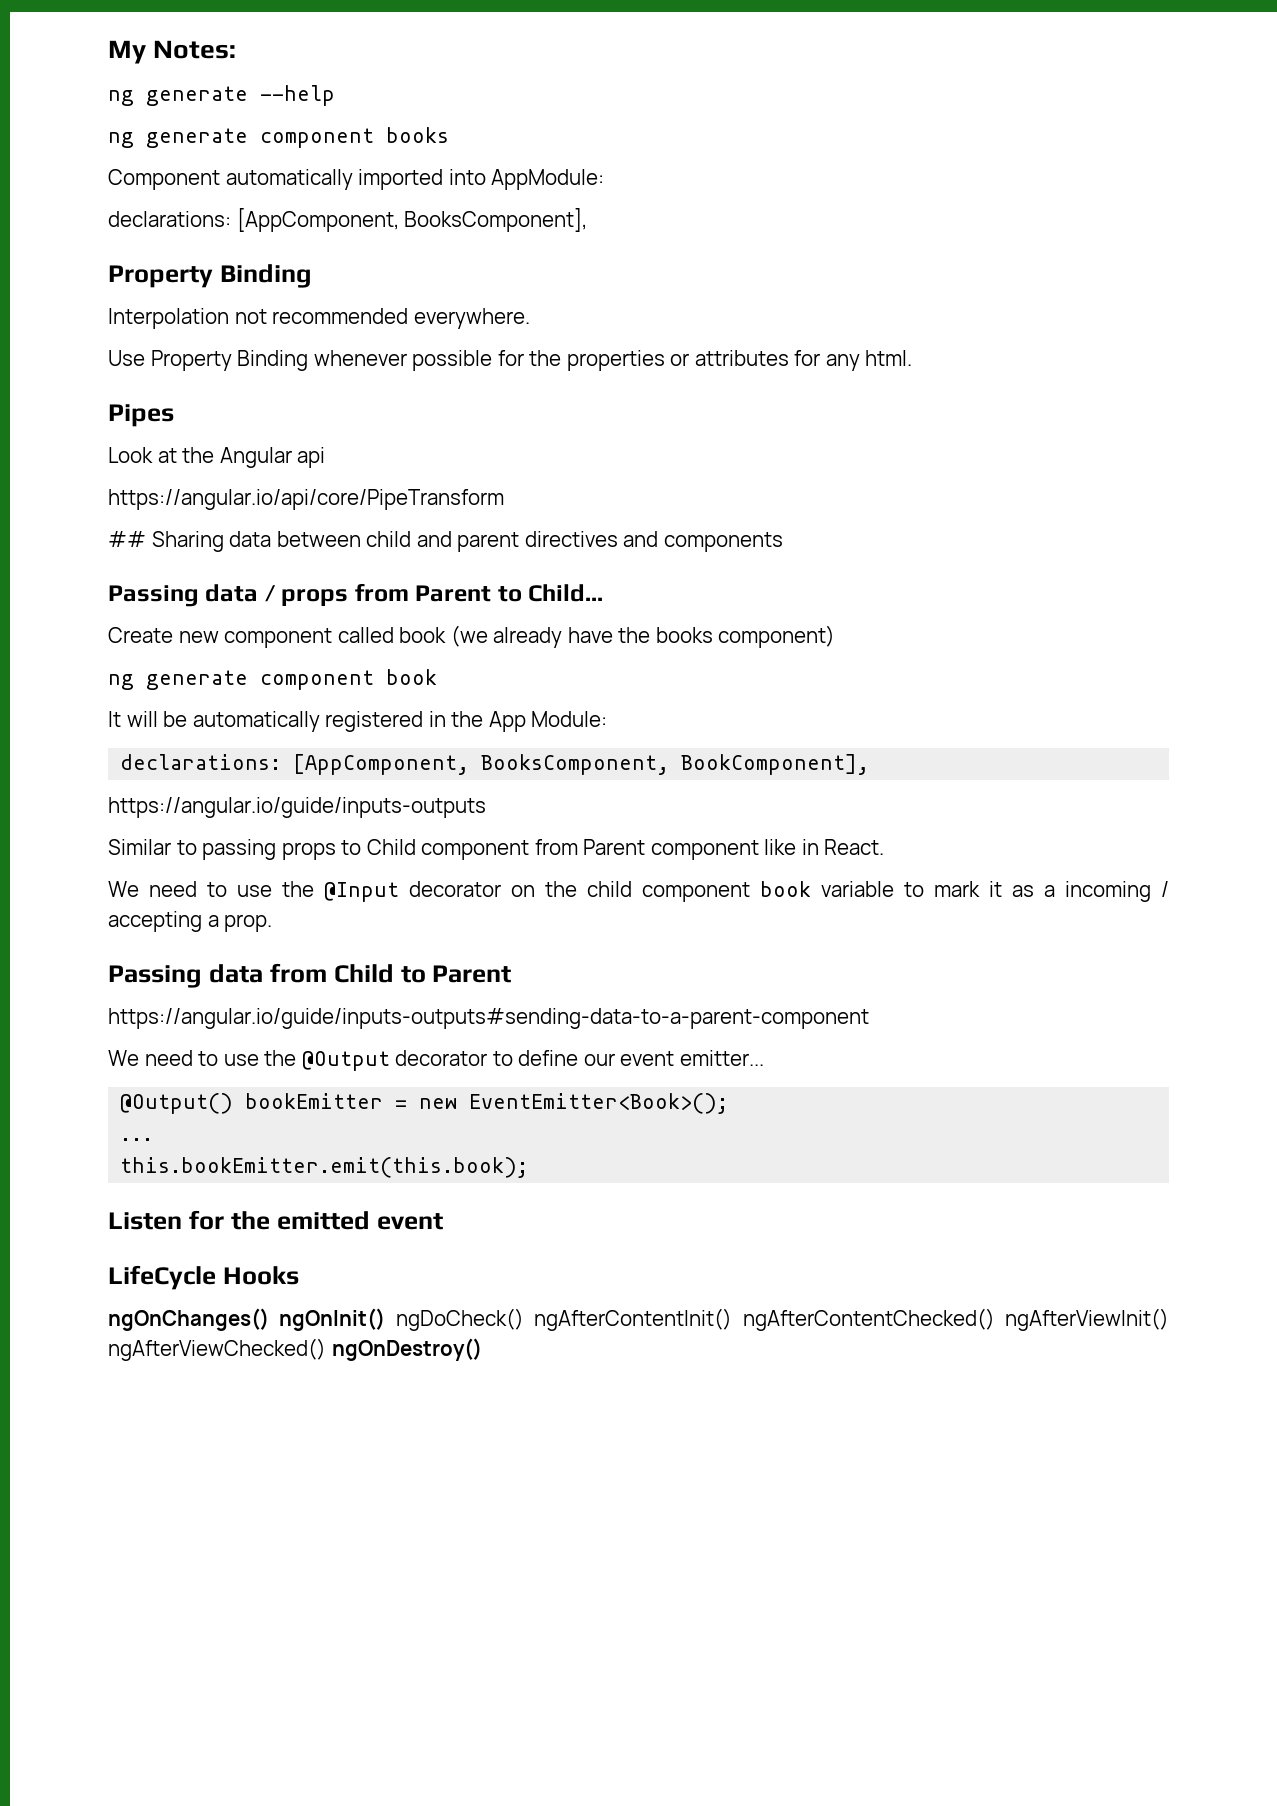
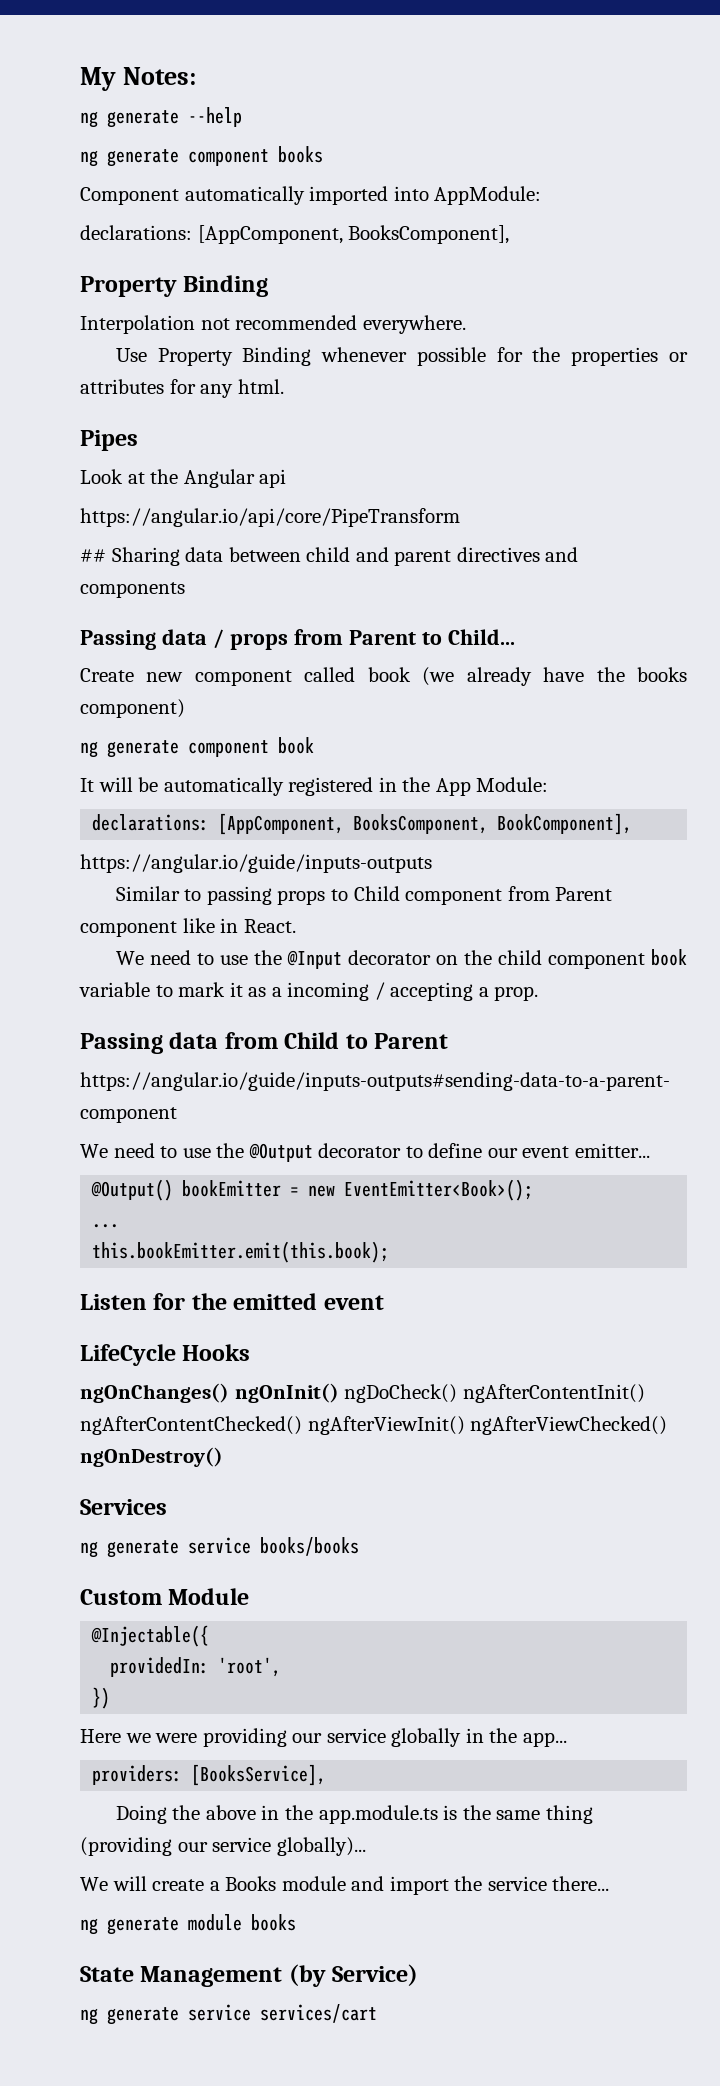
+ Services
+ ng generate service books/books
+ Custom Module
+ @Injectable({
+ providedIn: 'root',
+ })
+ Here we were providing our service globally in the app...
+ providers: [BooksService],
+ Doing the above in the app.module.ts is the same thing (providing our service globally)...
+ We will create a Books module and import the service there...
+ ng generate module books
+ State Management (by Service)
+ ng generate service services/cart

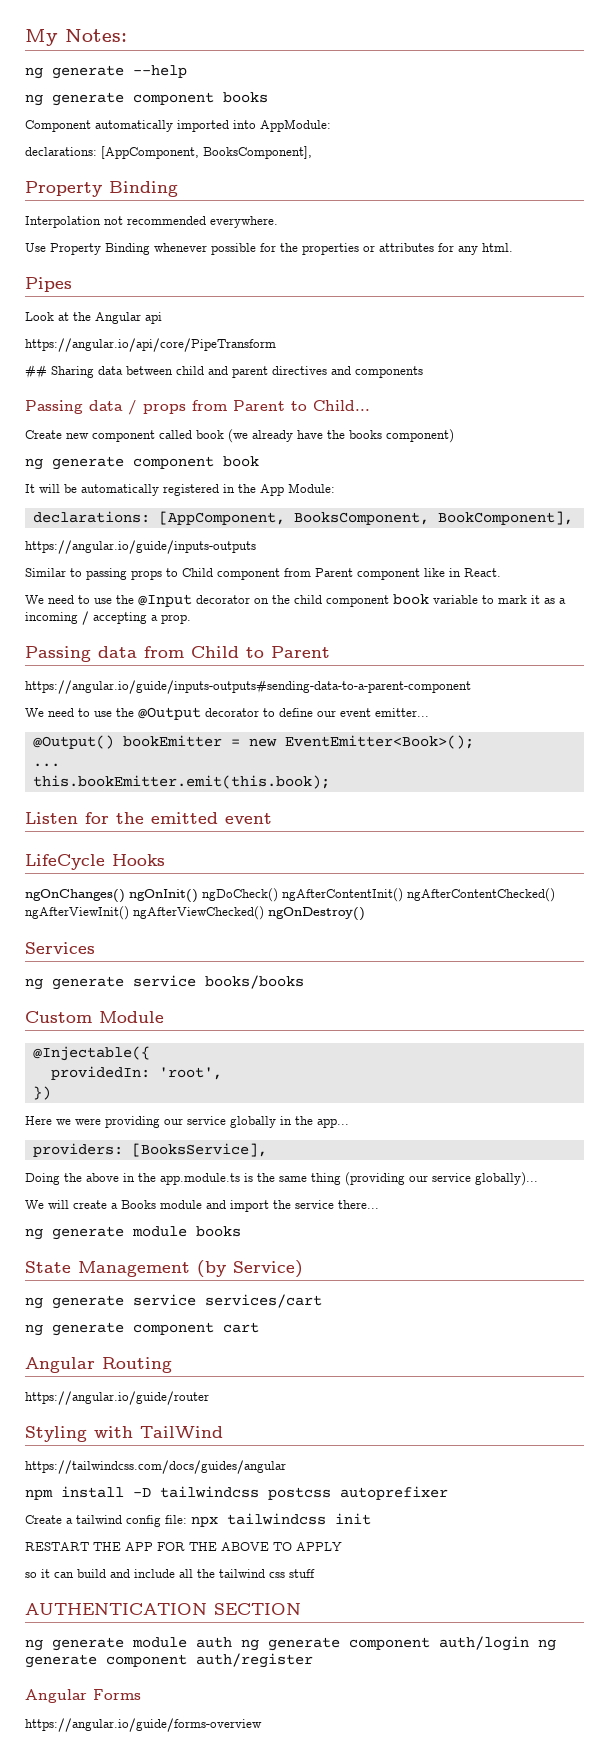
+ ng generate component cart
+ Angular Routing
+ https://angular.io/guide/router
+ Styling with TailWind
+ https://tailwindcss.com/docs/guides/angular
+ npm install -D tailwindcss postcss autoprefixer
+ Create a tailwind config file: npx tailwindcss init
+ RESTART THE APP FOR THE ABOVE TO APPLY
+ so it can build and include all the tailwind css stuff
+ AUTHENTICATION SECTION
+ ng generate module auth ng generate component auth/login ng generate component auth/register
+ Angular Forms
+ https://angular.io/guide/forms-overview

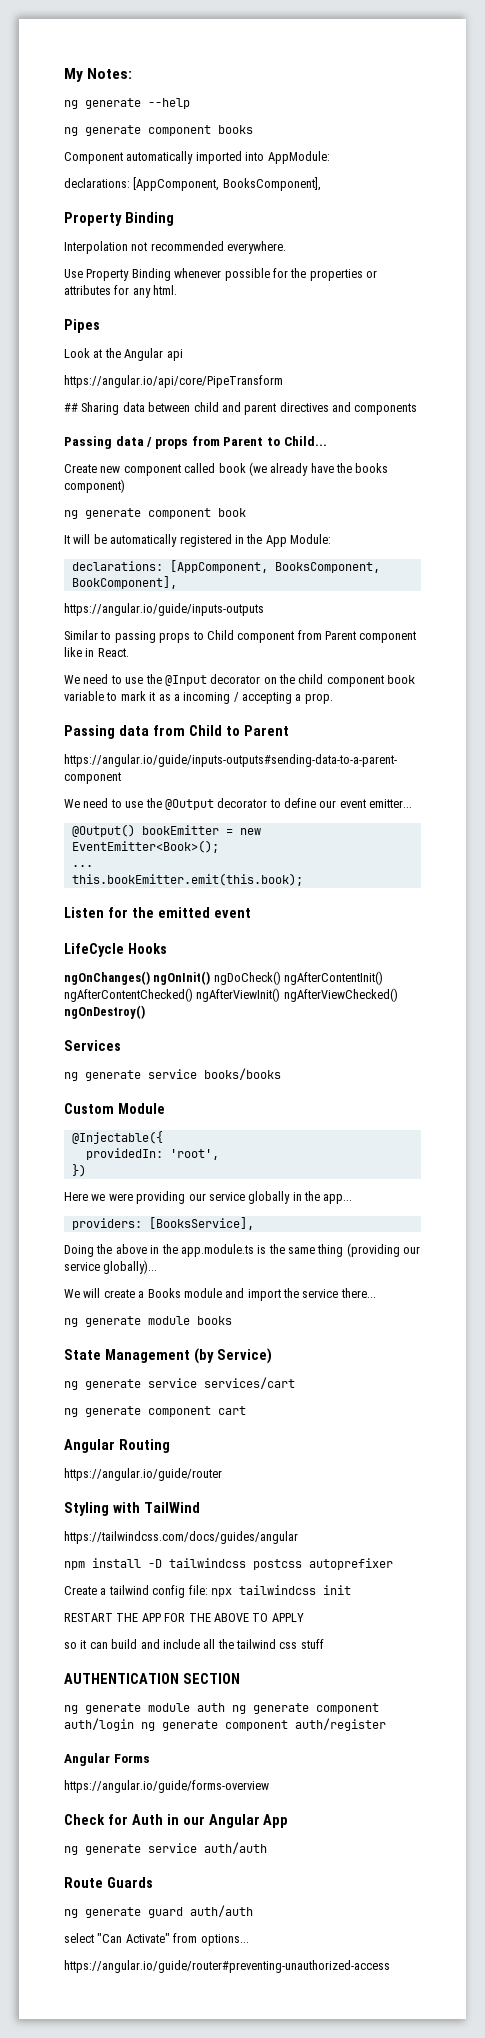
+ Check for Auth in our Angular App
+ ng generate service auth/auth
+ Route Guards
+ ng generate guard auth/auth
+ select "Can Activate" from options...
+ https://angular.io/guide/router#preventing-unauthorized-access

